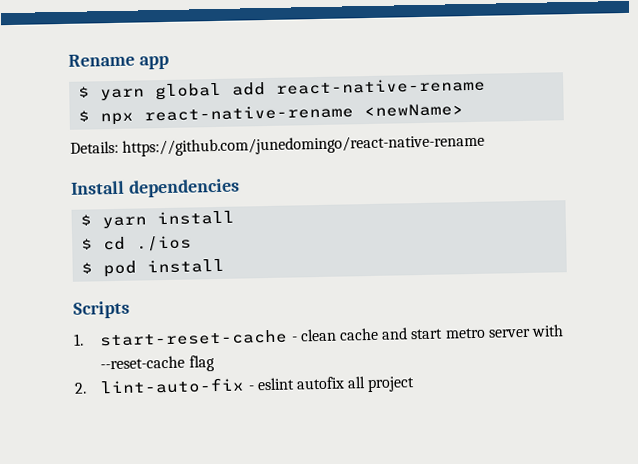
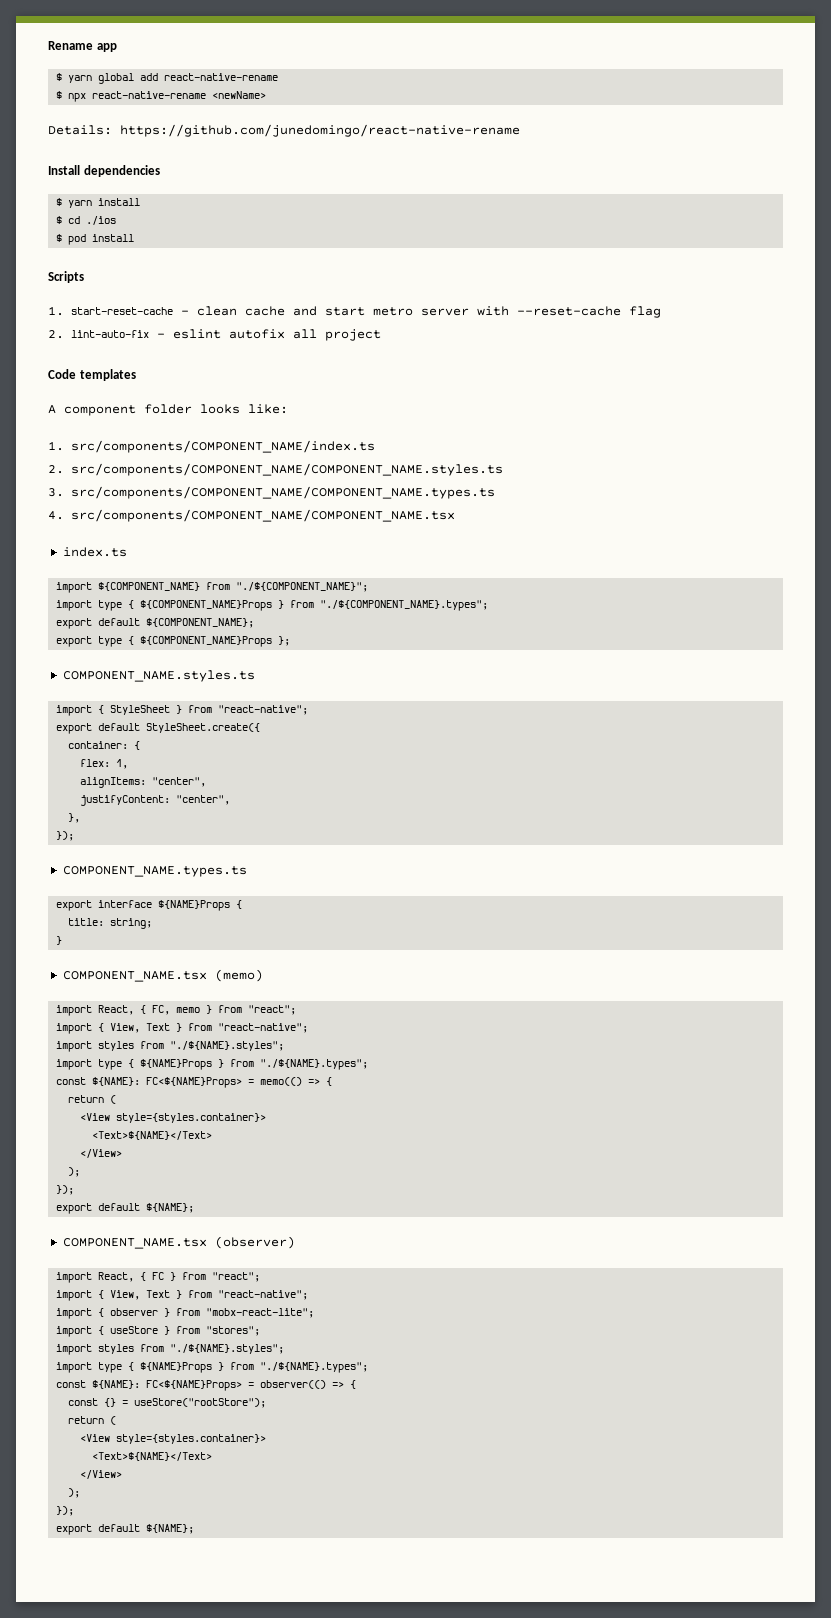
+ Code templates
+ A component folder looks like:
+ 1. src/components/COMPONENT_NAME/index.ts
+ 2. src/components/COMPONENT_NAME/COMPONENT_NAME.styles.ts
+ 3. src/components/COMPONENT_NAME/COMPONENT_NAME.types.ts
+ 4. src/components/COMPONENT_NAME/COMPONENT_NAME.tsx
+ index.ts
+ import ${COMPONENT_NAME} from "./${COMPONENT_NAME}";
+ import type { ${COMPONENT_NAME}Props } from "./${COMPONENT_NAME}.types";
+ export default ${COMPONENT_NAME};
+ export type { ${COMPONENT_NAME}Props };
+ COMPONENT_NAME.styles.ts
+ import { StyleSheet } from "react-native";
+ export default StyleSheet.create({
+ container: {
+ flex: 1,
+ alignItems: "center",
+ justifyContent: "center",
+ },
+ });
+ COMPONENT_NAME.types.ts
+ export interface ${NAME}Props {
+ title: string;
+ }
+ COMPONENT_NAME.tsx (memo)
+ import React, { FC, memo } from "react";
+ import { View, Text } from "react-native";
+ import styles from "./${NAME}.styles";
+ import type { ${NAME}Props } from "./${NAME}.types";
+ const ${NAME}: FC<${NAME}Props> = memo(() => {
+ return (
+ <View style={styles.container}>
+ <Text>${NAME}</Text>
+ </View>
+ );
+ });
+ export default ${NAME};
+ COMPONENT_NAME.tsx (observer)
+ import React, { FC } from "react";
+ import { View, Text } from "react-native";
+ import { observer } from "mobx-react-lite";
+ import { useStore } from "stores";
+ import styles from "./${NAME}.styles";
+ import type { ${NAME}Props } from "./${NAME}.types";
+ const ${NAME}: FC<${NAME}Props> = observer(() => {
+ const {} = useStore("rootStore");
+ return (
+ <View style={styles.container}>
+ <Text>${NAME}</Text>
+ </View>
+ );
+ });
+ export default ${NAME};

